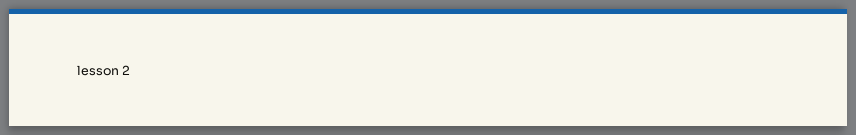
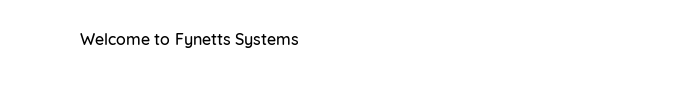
- lesson 2
+ Welcome to Fynetts Systems

